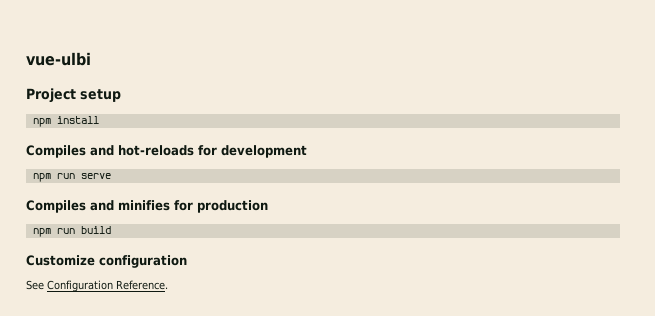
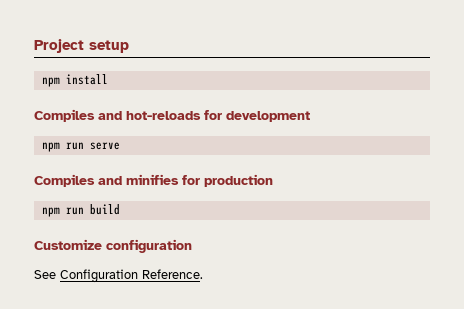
- vue-ulbi

